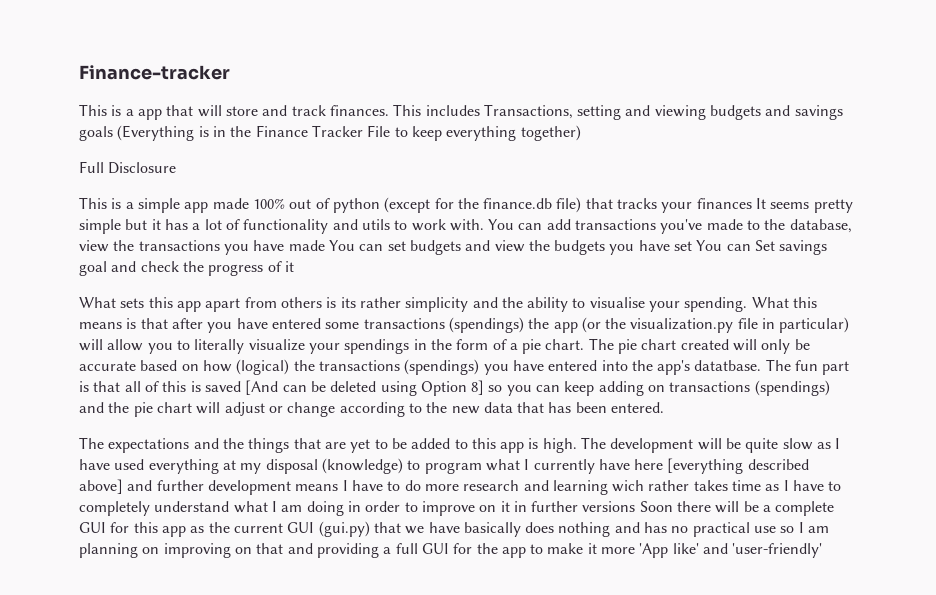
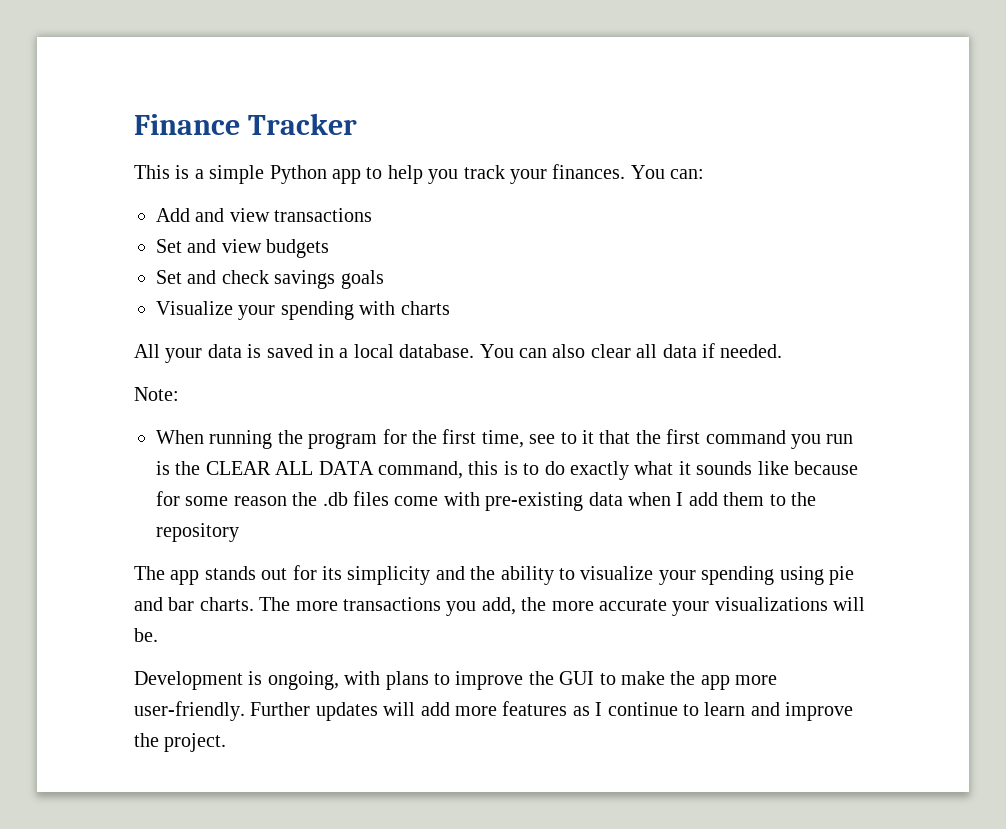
- Finance-tracker
- This is a app that will store and track finances. This includes Transactions, setting and viewing budgets and savings goals (Everything is in the Finance Tracker File to keep everything together)
- Full Disclosure
- This is a simple app made 100% out of python (except for the finance.db file) that tracks your finances It seems pretty simple but it has a lot of functionality and utils to work with. You can add transactions you've made to the database, view the transactions you have made You can set budgets and view the budgets you have set You can Set savings goal and check the progress of it
- What sets this app apart from others is its rather simplicity and the ability to visualise your spending. What this means is that after you have entered some transactions (spendings) the app (or the visualization.py file in particular) will allow you to literally visualize your spendings in the form of a pie chart. The pie chart created will only be accurate based on how (logical) the transactions (spendings) you have entered into the app's datatbase. The fun part is that all of this is saved [And can be deleted using Option 8] so you can keep adding on transactions (spendings) and the pie chart will adjust or change according to the new data that has been entered.
- The expectations and the things that are yet to be added to this app is high. The development will be quite slow as I have used everything at my disposal (knowledge) to program what I currently have here [everything described above] and further development means I have to do more research and learning wich rather takes time as I have to completely understand what I am doing in order to improve on it in further versions Soon there will be a complete GUI for this app as the current GUI (gui.py) that we have basically does nothing and has no practical use so I am planning on improving on that and providing a full GUI for the app to make it more 'App like' and 'user-friendly'
+ Finance Tracker
+ This is a simple Python app to help you track your finances. You can:
+ Add and view transactions
+ Set and view budgets
+ Set and check savings goals
+ Visualize your spending with charts
+ All your data is saved in a local database. You can also clear all data if needed.
+ Note:
+ When running the program for the first time, see to it that the first command you run is the CLEAR ALL DATA command, this is to do exactly what it sounds like because for some reason the .db files come with pre-existing data when I add them to the repository
+ The app stands out for its simplicity and the ability to visualize your spending using pie and bar charts. The more transactions you add, the more accurate your visualizations will be.
+ Development is ongoing, with plans to improve the GUI to make the app more user-friendly. Further updates will add more features as I continue to learn and improve the project.

